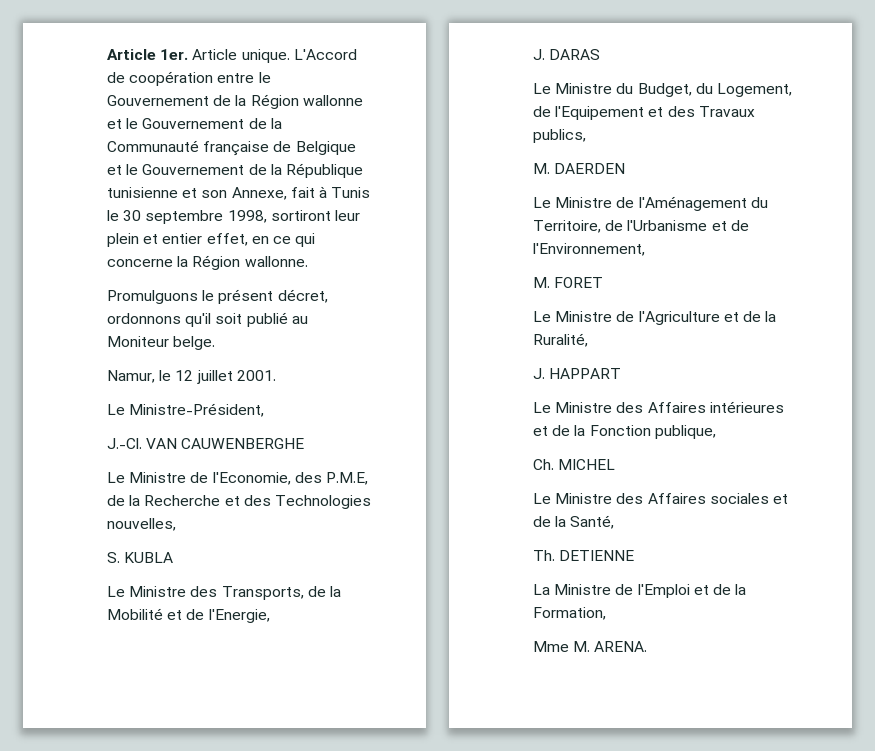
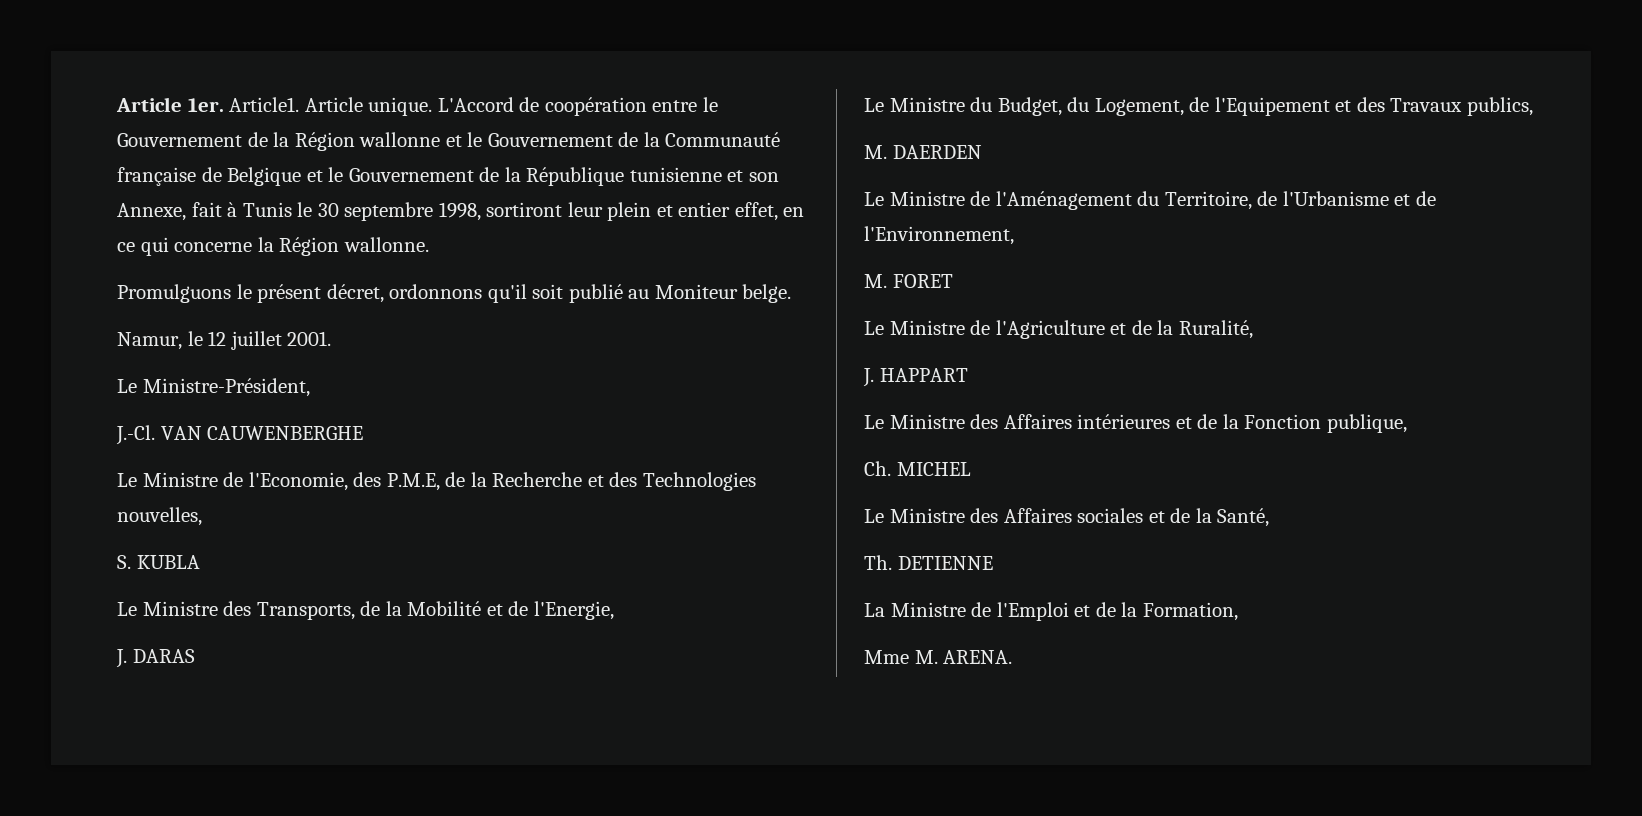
+ Article1.

